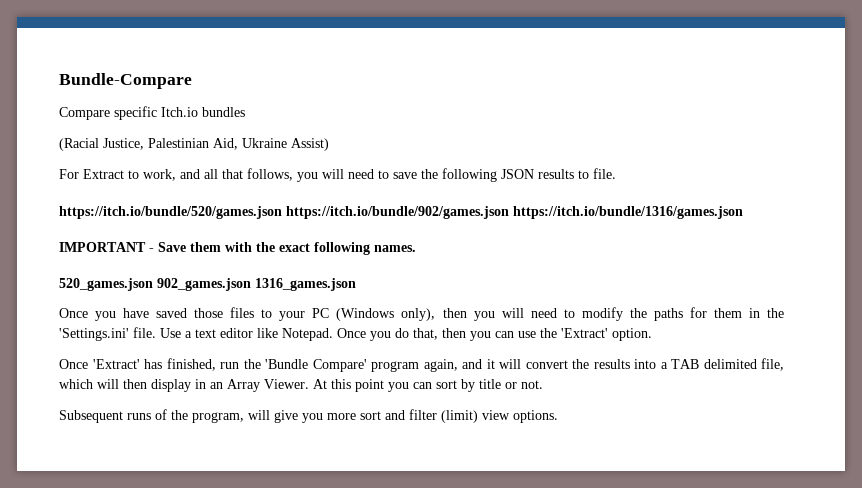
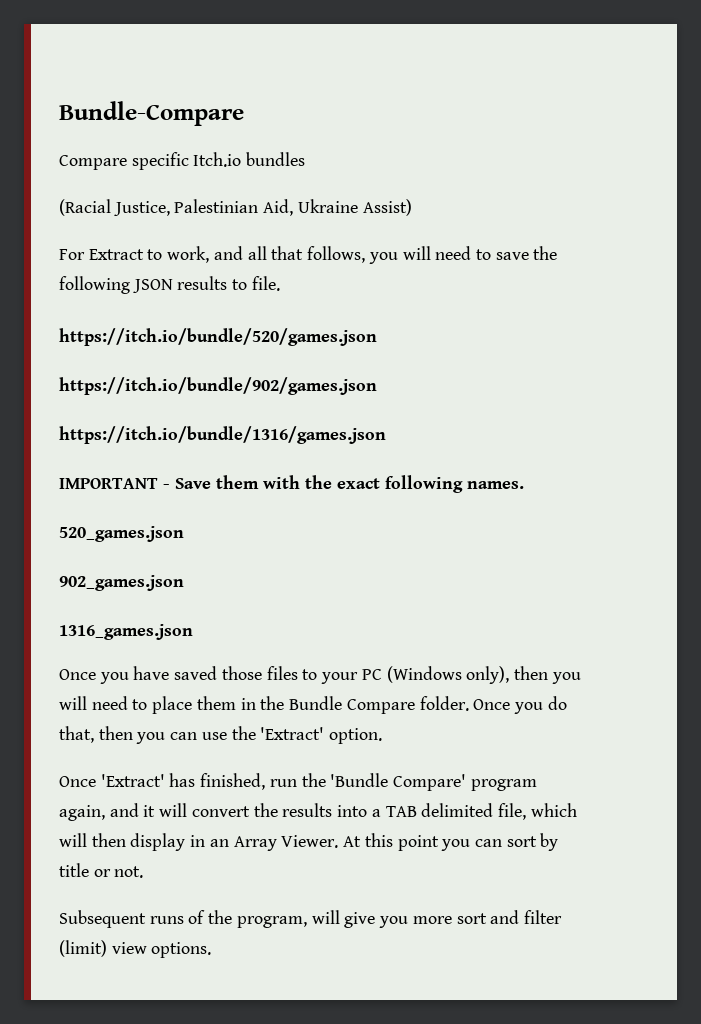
- https://itch.io/bundle/520/games.json https://itch.io/bundle/902/games.json https://itch.io/bundle/1316/games.json
+ https://itch.io/bundle/520/games.json
+ https://itch.io/bundle/902/games.json
+ https://itch.io/bundle/1316/games.json
- 520_games.json 902_games.json 1316_games.json
+ 520_games.json
+ 902_games.json
+ 1316_games.json
- Once you have saved those files to your PC (Windows only), then you will need to modify the paths for them in the 'Settings.ini' file. Use a text editor like Notepad.
+ Once you have saved those files to your PC (Windows only), then you will need to place them in the Bundle Compare folder.

